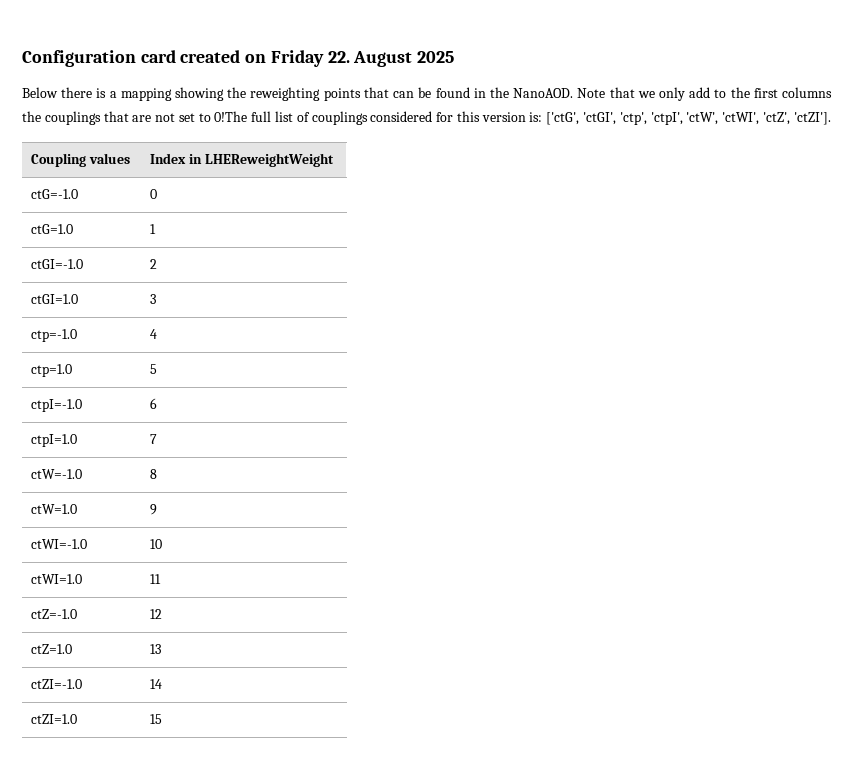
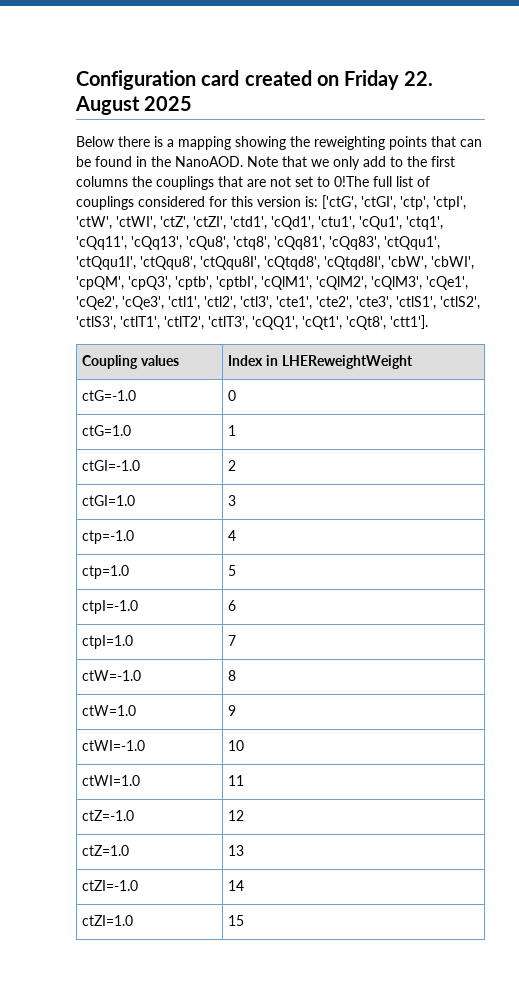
- Note that we only add to the first columns the couplings that are not set to 0!The full list of couplings considered for this version is: ['ctG', 'ctGI', 'ctp', 'ctpI', 'ctW', 'ctWI', 'ctZ', 'ctZI'].
+ Note that we only add to the first columns the couplings that are not set to 0!The full list of couplings considered for this version is: ['ctG', 'ctGI', 'ctp', 'ctpI', 'ctW', 'ctWI', 'ctZ', 'ctZI', 'ctd1', 'cQd1', 'ctu1', 'cQu1', 'ctq1', 'cQq11', 'cQq13', 'cQu8', 'ctq8', 'cQq81', 'cQq83', 'ctQqu1', 'ctQqu1I', 'ctQqu8', 'ctQqu8I', 'cQtqd8', 'cQtqd8I', 'cbW', 'cbWI', 'cpQM', 'cpQ3', 'cptb', 'cptbI', 'cQlM1', 'cQlM2', 'cQlM3', 'cQe1', 'cQe2', 'cQe3', 'ctl1', 'ctl2', 'ctl3', 'cte1', 'cte2', 'cte3', 'ctlS1', 'ctlS2', 'ctlS3', 'ctlT1', 'ctlT2', 'ctlT3', 'cQQ1', 'cQt1', 'cQt8', 'ctt1'].

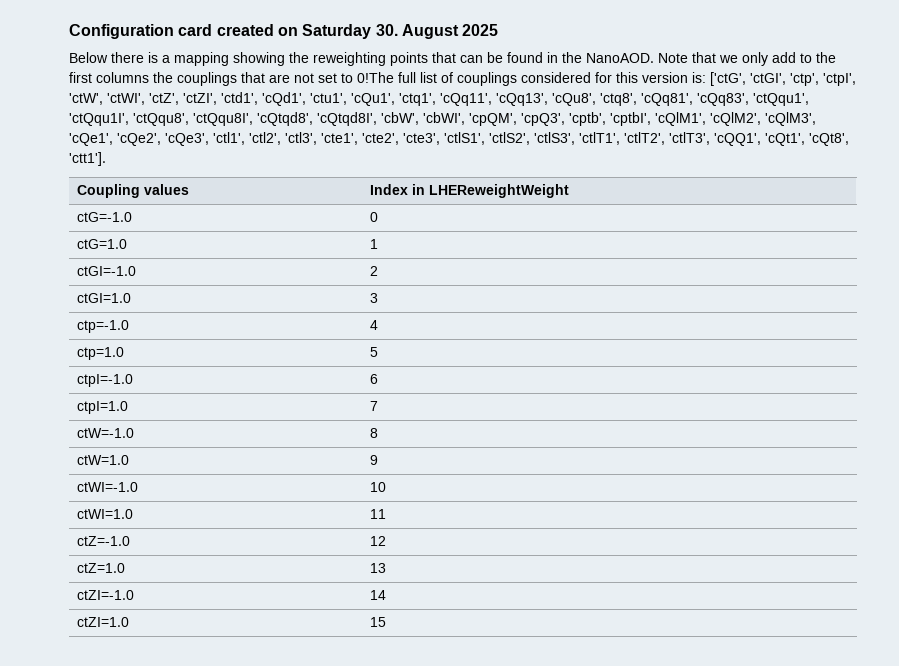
- Configuration card created on Friday 22. August 2025
+ Configuration card created on Saturday 30. August 2025

